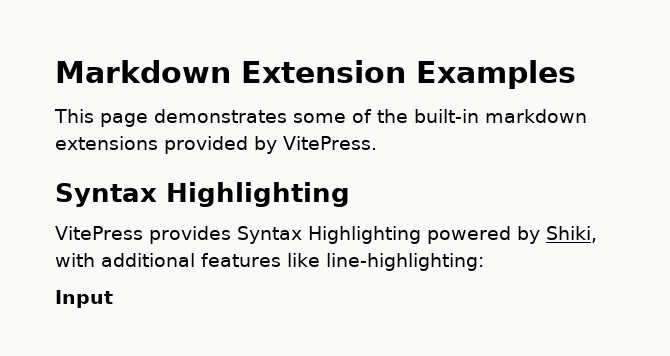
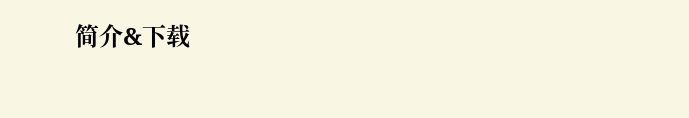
- Markdown Extension Examples
- This page demonstrates some of the built-in markdown extensions provided by VitePress.
- Syntax Highlighting
- VitePress provides Syntax Highlighting powered by Shiki, with additional features like line-highlighting:
- Input
+ 简介&下载

